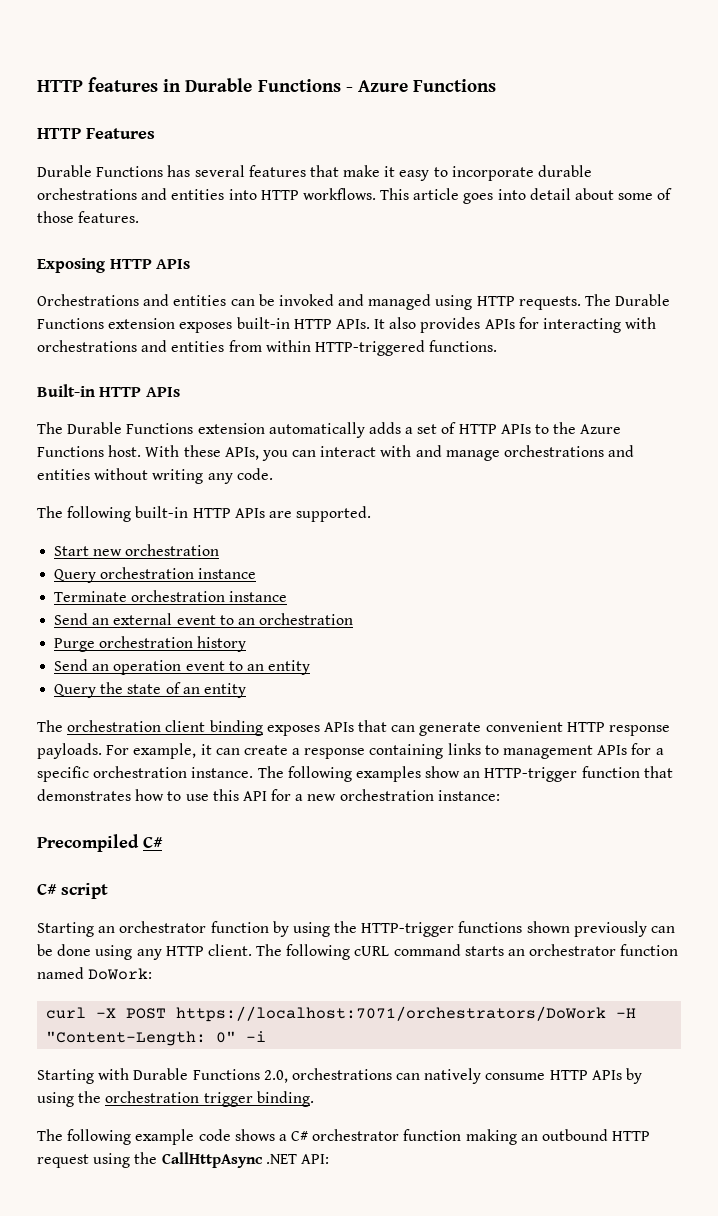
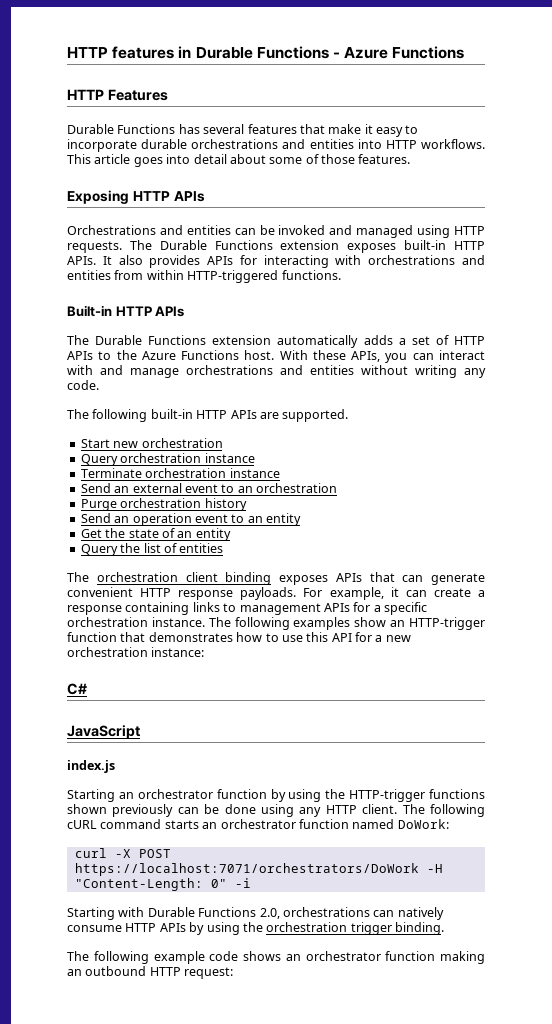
- Query the state of an entity
+ Get the state of an entity
+ Query the list of entities
- Precompiled C#
+ C#
- C# script
+ JavaScript
+ index.js
- The following example code shows a C# orchestrator function making an outbound HTTP request using the CallHttpAsync .NET API:
+ The following example code shows an orchestrator function making an outbound HTTP request:

